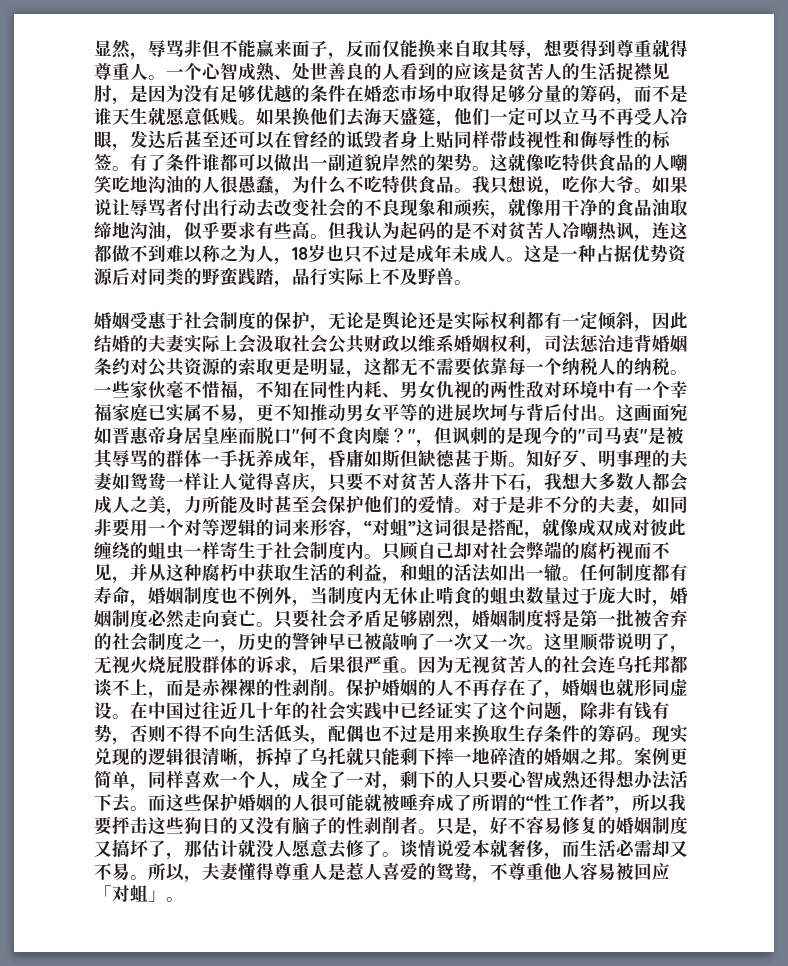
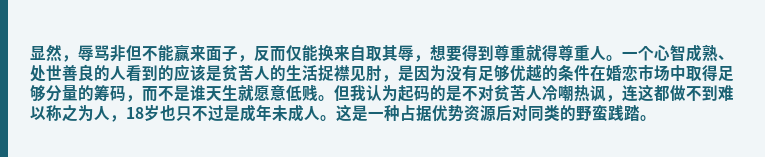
- 如果换他们去海天盛筵，他们一定可以立马不再受人冷眼，发达后甚至还可以在曾经的诋毁者身上贴同样带歧视性和侮辱性的标签。有了条件谁都可以做出一副道貌岸然的架势。这就像吃特供食品的人嘲笑吃地沟油的人很愚蠢，为什么不吃特供食品。我只想说，吃你大爷。如果说让辱骂者付出行动去改变社会的不良现象和顽疾，就像用干净的食品油取缔地沟油，似乎要求有些高。
- 这是一种占据优势资源后对同类的野蛮践踏，品行实际上不及野兽。
- 婚姻受惠于社会制度的保护，无论是舆论还是实际权利都有一定倾斜，因此结婚的夫妻实际上会汲取社会公共财政以维系婚姻权利，司法惩治违背婚姻条约对公共资源的索取更是明显，这都无不需要依靠每一个纳税人的纳税。一些家伙毫不惜福，不知在同性内耗、男女仇视的两性敌对环境中有一个幸福家庭已实属不易，更不知推动男女平等的进展坎坷与背后付出。这画面宛如晋惠帝身居皇座而脱口"何不食肉糜？"，但讽刺的是现今的"司马衷"是被其辱骂的群体一手抚养成年，昏庸如斯但缺德甚于斯。知好歹、明事理的夫妻如鸳鸯一样让人觉得喜庆，只要不对贫苦人落井下石，我想大多数人都会成人之美，力所能及时甚至会保护他们的爱情。对于是非不分的夫妻，如同非要用一个对等逻辑的词来形容，“对蛆”这词很是搭配，就像成双成对彼此缠绕的蛆虫一样寄生于社会制度内。只顾自己却对社会弊端的腐朽视而不见，并从这种腐朽中获取生活的利益，和蛆的活法如出一辙。任何制度都有寿命，婚姻制度也不例外，当制度内无休止啃食的蛆虫数量过于庞大时，婚姻制度必然走向衰亡。只要社会矛盾足够剧烈，婚姻制度将是第一批被舍弃的社会制度之一，历史的警钟早已被敲响了一次又一次。这里顺带说明了，无视火烧屁股群体的诉求，后果很严重。因为无视贫苦人的社会连乌托邦都谈不上，而是赤裸裸的性剥削。保护婚姻的人不再存在了，婚姻也就形同虚设。在中国过往近几十年的社会实践中已经证实了这个问题，除非有钱有势，否则不得不向生活低头，配偶也不过是用来换取生存条件的筹码。现实兑现的逻辑很清晰，拆掉了乌托就只能剩下摔一地碎渣的婚姻之邦。案例更简单，同样喜欢一个人，成全了一对，剩下的人只要心智成熟还得想办法活下去。而这些保护婚姻的人很可能就被唾弃成了所谓的“性工作者”，所以我要抨击这些狗日的又没有脑子的性剥削者。只是，好不容易修复的婚姻制度又搞坏了，那估计就没人愿意去修了。谈情说爱本就奢侈，而生活必需却又不易。所以，夫妻懂得尊重人是惹人喜爱的鸳鸯，不尊重他人容易被回应「对蛆」。
+ 这是一种占据优势资源后对同类的野蛮践踏。

